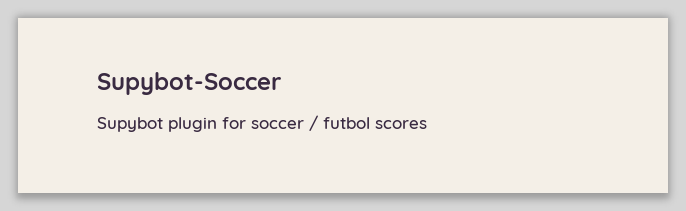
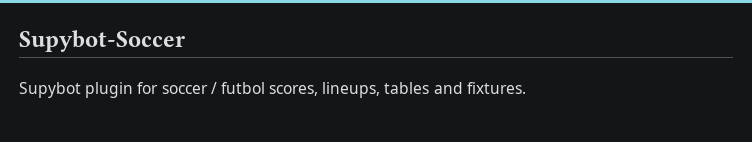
- Supybot plugin for soccer / futbol scores
+ Supybot plugin for soccer / futbol scores, lineups, tables and fixtures.

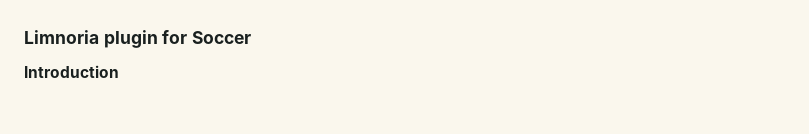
- Supybot-Soccer
- Supybot plugin for soccer / futbol scores, lineups, tables and fixtures.
+ Limnoria plugin for Soccer
+ Introduction

